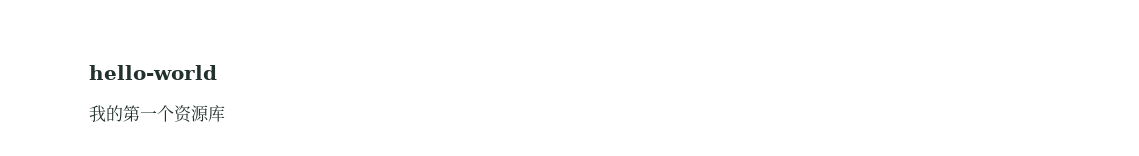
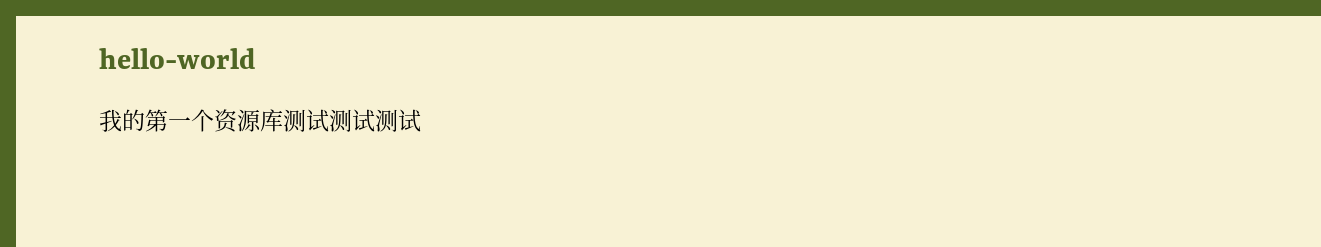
- 我的第一个资源库
+ 我的第一个资源库测试测试测试

